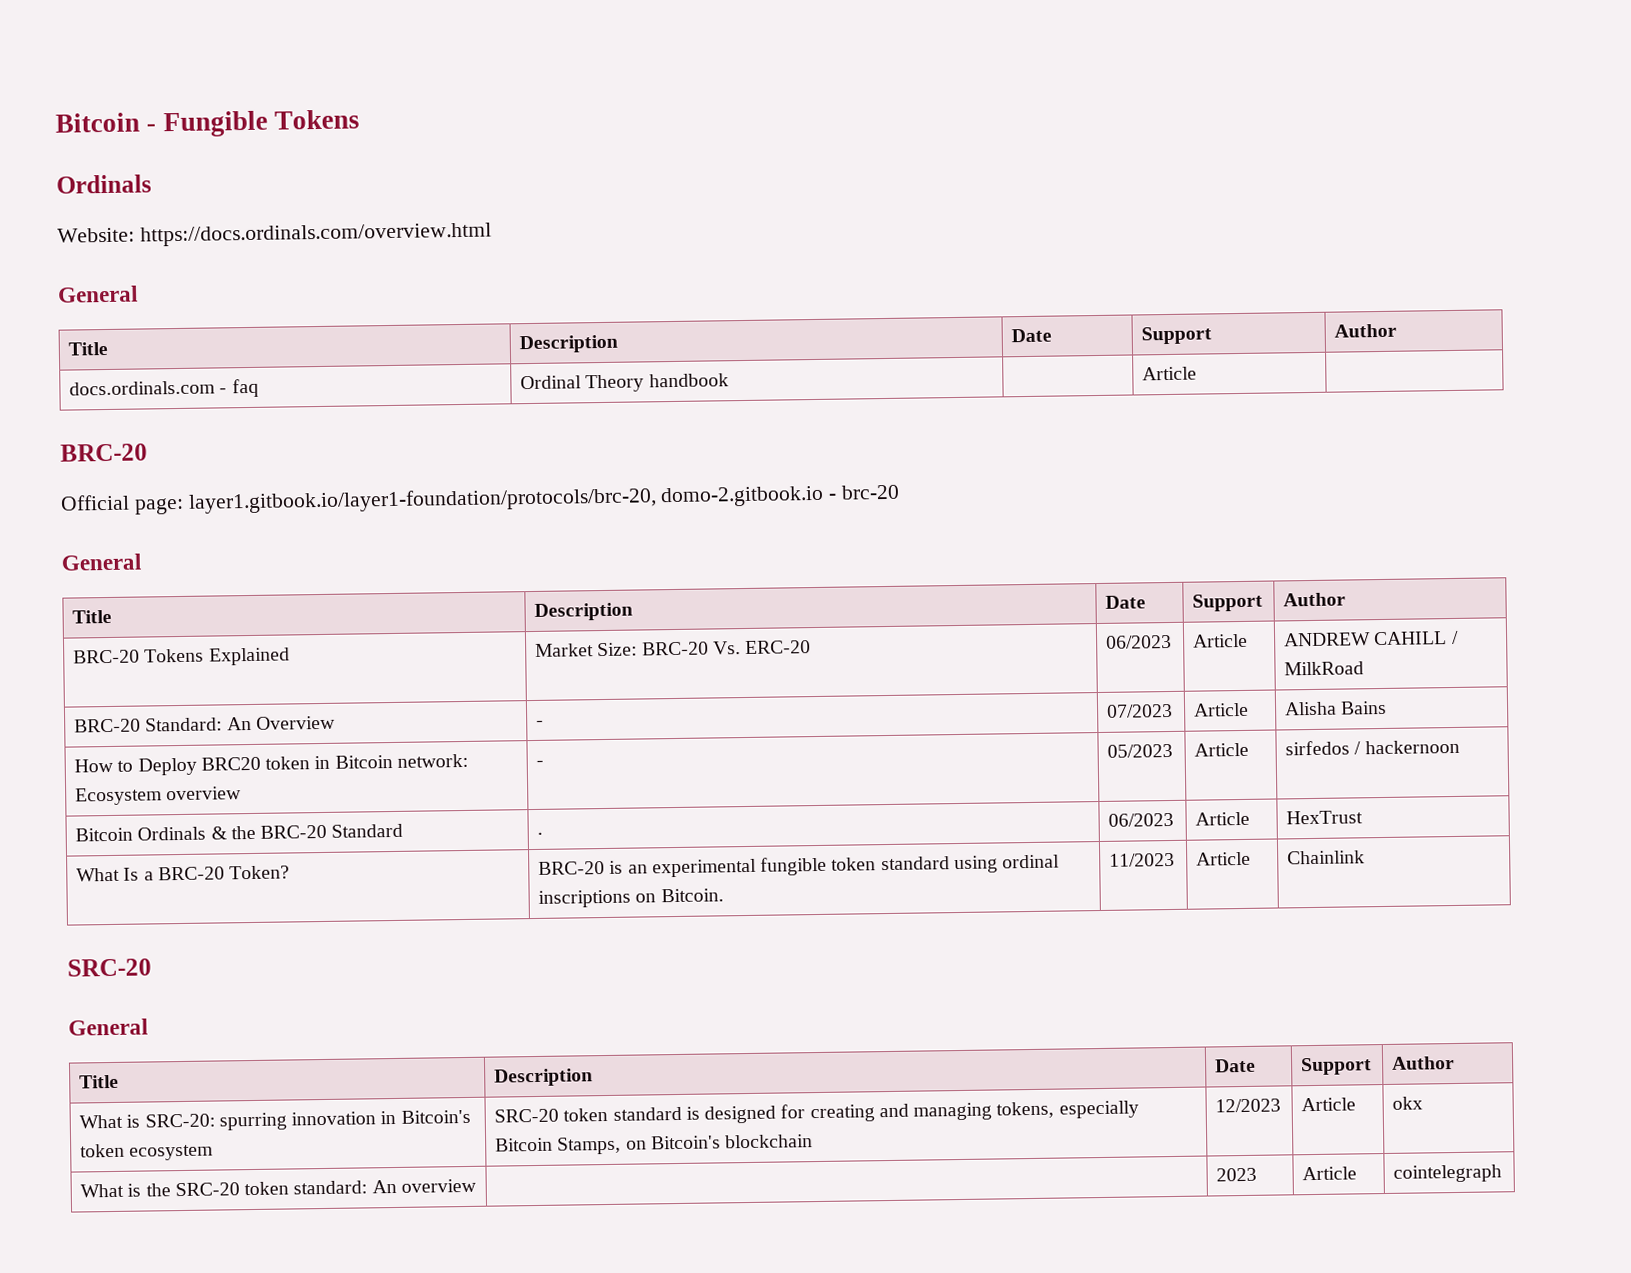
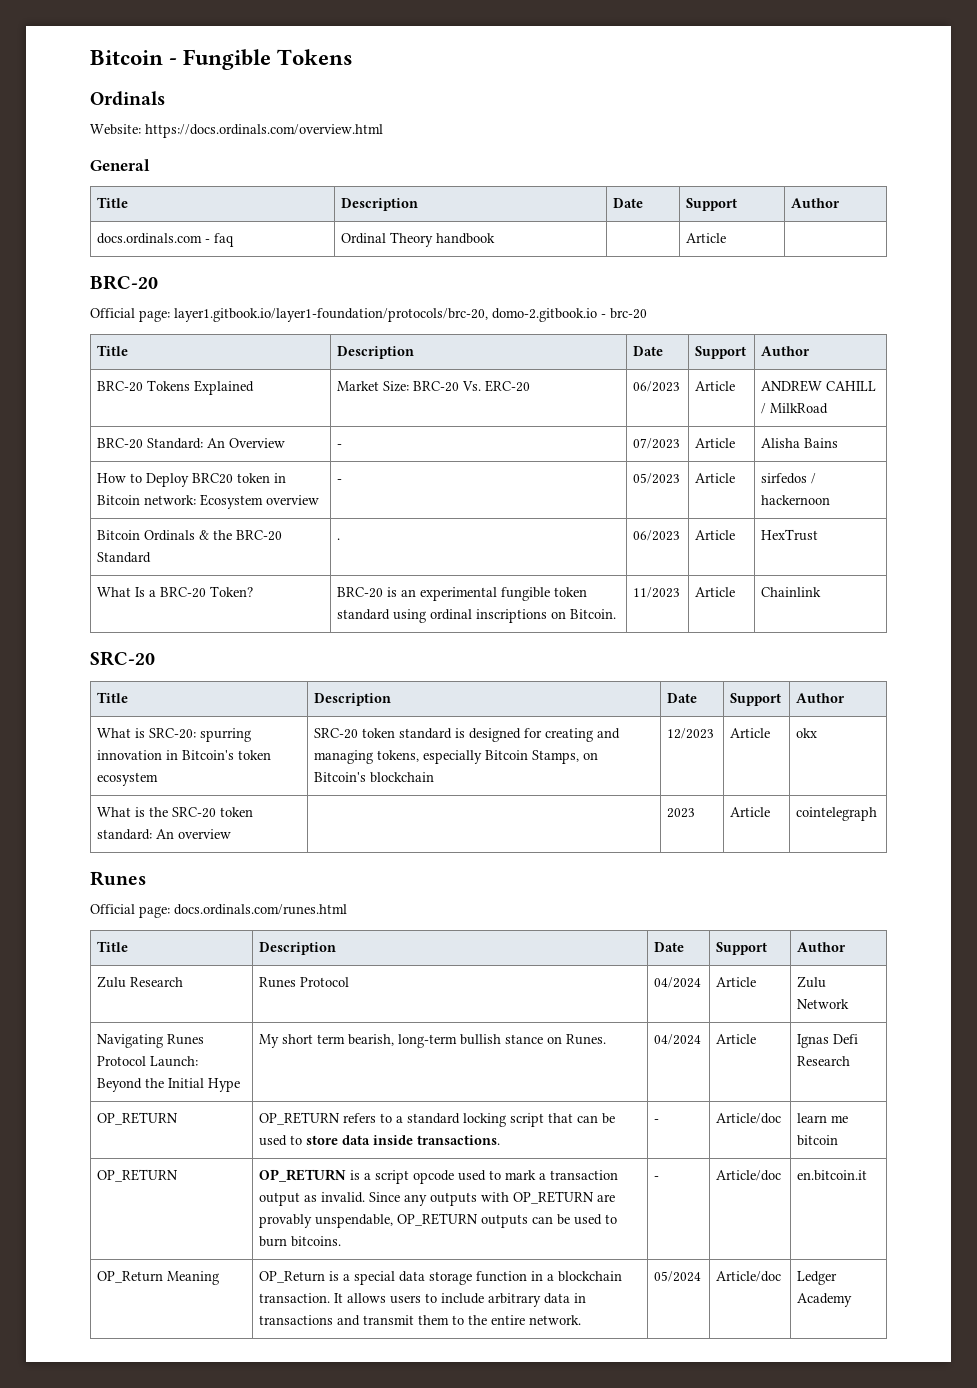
  Official page: layer1.gitbook.io/layer1-foundation/protocols/brc-20, domo-2.gitbook.io - brc-20
- General
  What Is a BRC-20 Token? | BRC-20 is an experimental fungible token standard using ordinal inscriptions on Bitcoin. | 11/2023 | Article | Chainlink
  SRC-20
- General
  What is the SRC-20 token standard: An overview | | 2023 | Article | cointelegraph
+ Runes
+ Official page: docs.ordinals.com/runes.html
+ Title | Description | Date | Support | Author
+ Zulu Research | Runes Protocol | 04/2024 | Article | Zulu Network
+ Navigating Runes Protocol Launch: Beyond the Initial Hype | My short term bearish, long-term bullish stance on Runes. | 04/2024 | Article | Ignas Defi Research
+ OP_RETURN | OP_RETURN refers to a standard locking script that can be used to store data inside transactions. | - | Article/doc | learn me bitcoin
+ OP_RETURN | OP_RETURN is a script opcode used to mark a transaction output as invalid. Since any outputs with OP_RETURN are provably unspendable, OP_RETURN outputs can be used to burn bitcoins. | - | Article/doc | en.bitcoin.it
+ OP_Return Meaning | OP_Return is a special data storage function in a blockchain transaction. It allows users to include arbitrary data in transactions and transmit them to the entire network. | 05/2024 | Article/doc | Ledger Academy

